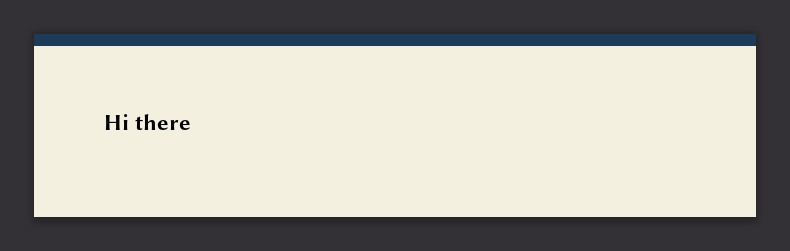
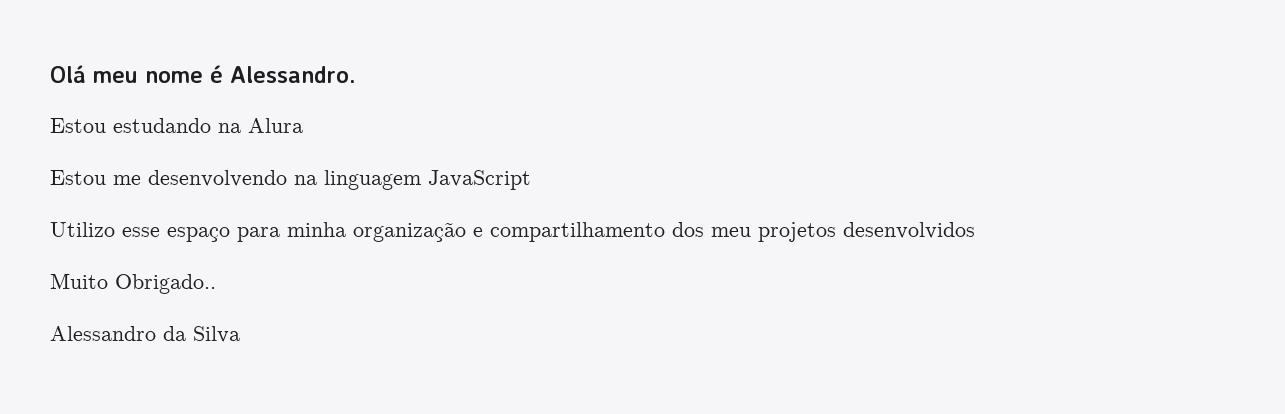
- Hi there
+ Olá meu nome é Alessandro.
+ Estou estudando na Alura
+ Estou me desenvolvendo na linguagem JavaScript
+ Utilizo esse espaço para minha organização e compartilhamento dos meu projetos desenvolvidos
+ Muito Obrigado..
+ Alessandro da Silva

